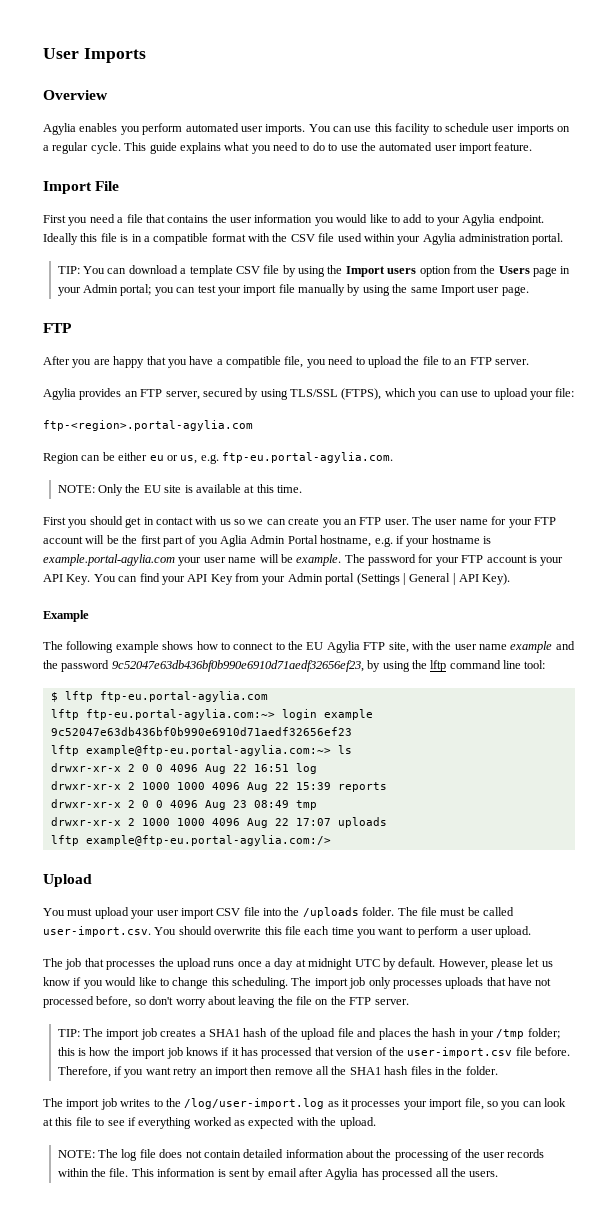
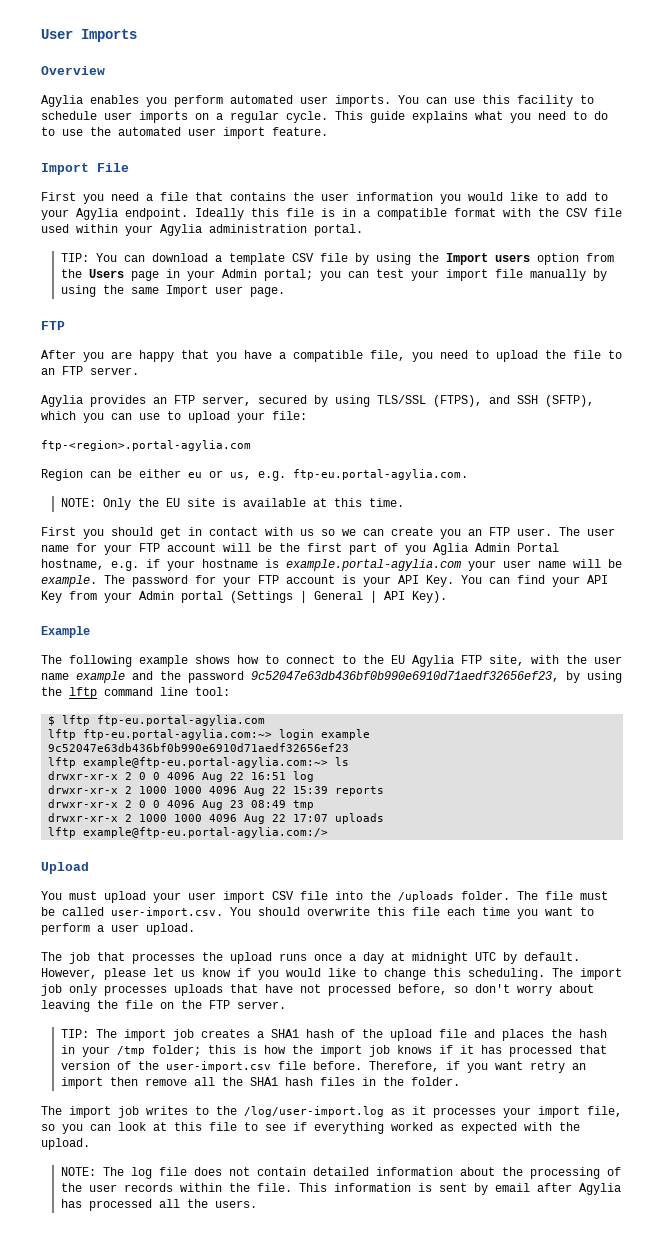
- Agylia provides an FTP server, secured by using TLS/SSL (FTPS), which you can use to upload your file:
+ Agylia provides an FTP server, secured by using TLS/SSL (FTPS), and SSH (SFTP), which you can use to upload your file:

